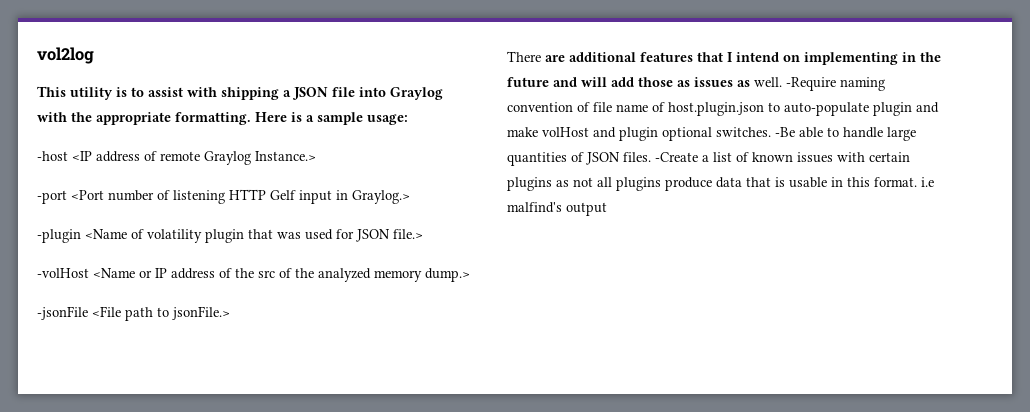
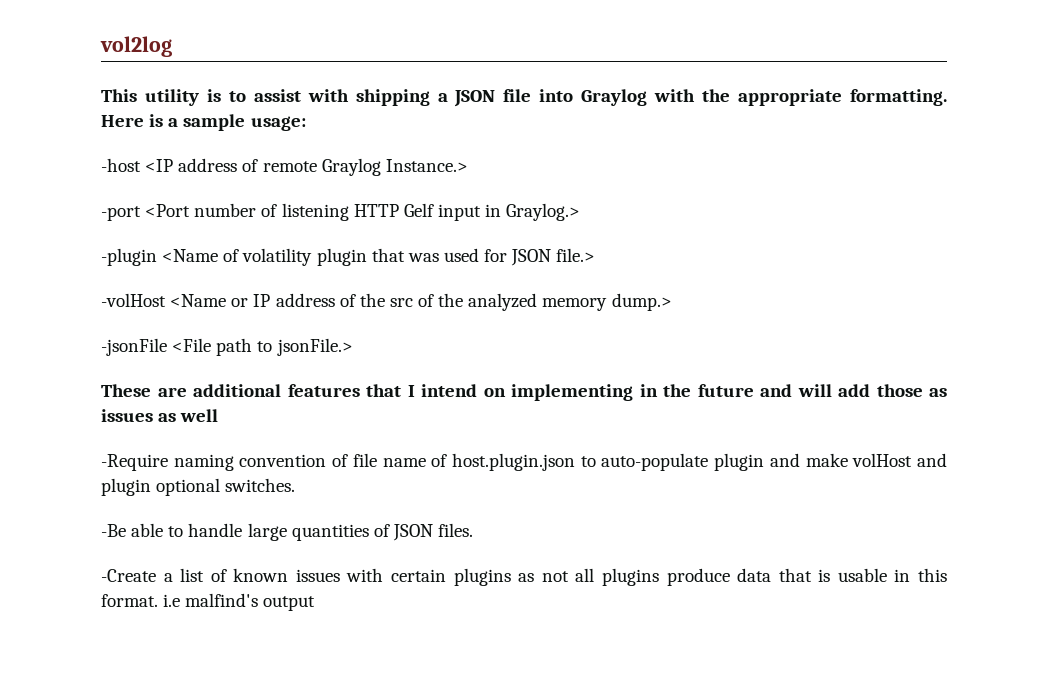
- There are additional features that I intend on implementing in the future and will add those as issues as well. -Require naming convention of file name of host.plugin.json to auto-populate plugin and make volHost and plugin optional switches. -Be able to handle large quantities of JSON files. -Create a list of known issues with certain plugins as not all plugins produce data that is usable in this format. i.e malfind's output
+ These are additional features that I intend on implementing in the future and will add those as issues as well
+ -Require naming convention of file name of host.plugin.json to auto-populate plugin and make volHost and plugin optional switches.
+ -Be able to handle large quantities of JSON files.
+ -Create a list of known issues with certain plugins as not all plugins produce data that is usable in this format. i.e malfind's output

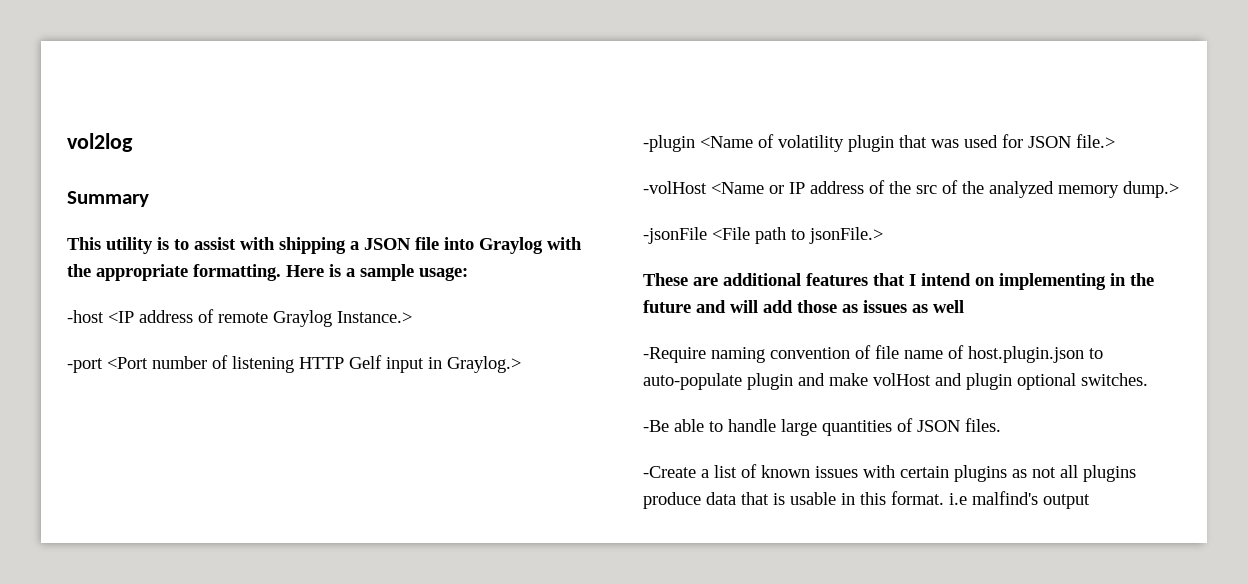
+ Summary

